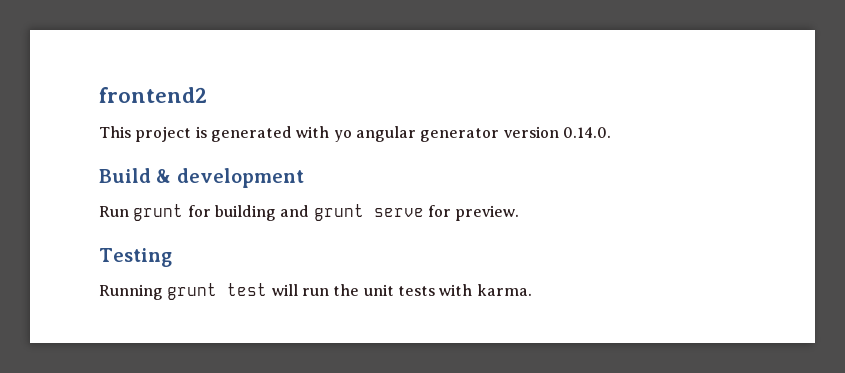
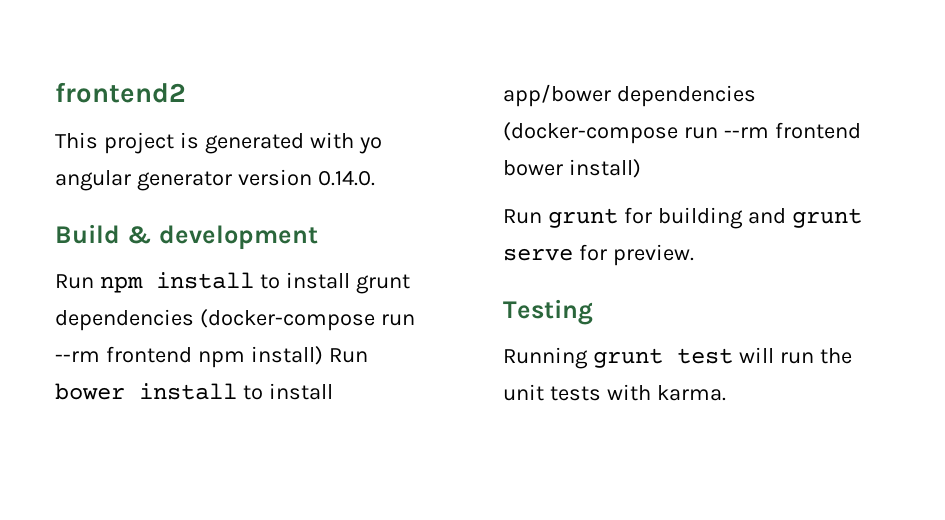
+ Run npm install to install grunt dependencies (docker-compose run --rm frontend npm install) Run bower install to install app/bower dependencies (docker-compose run --rm frontend bower install)

